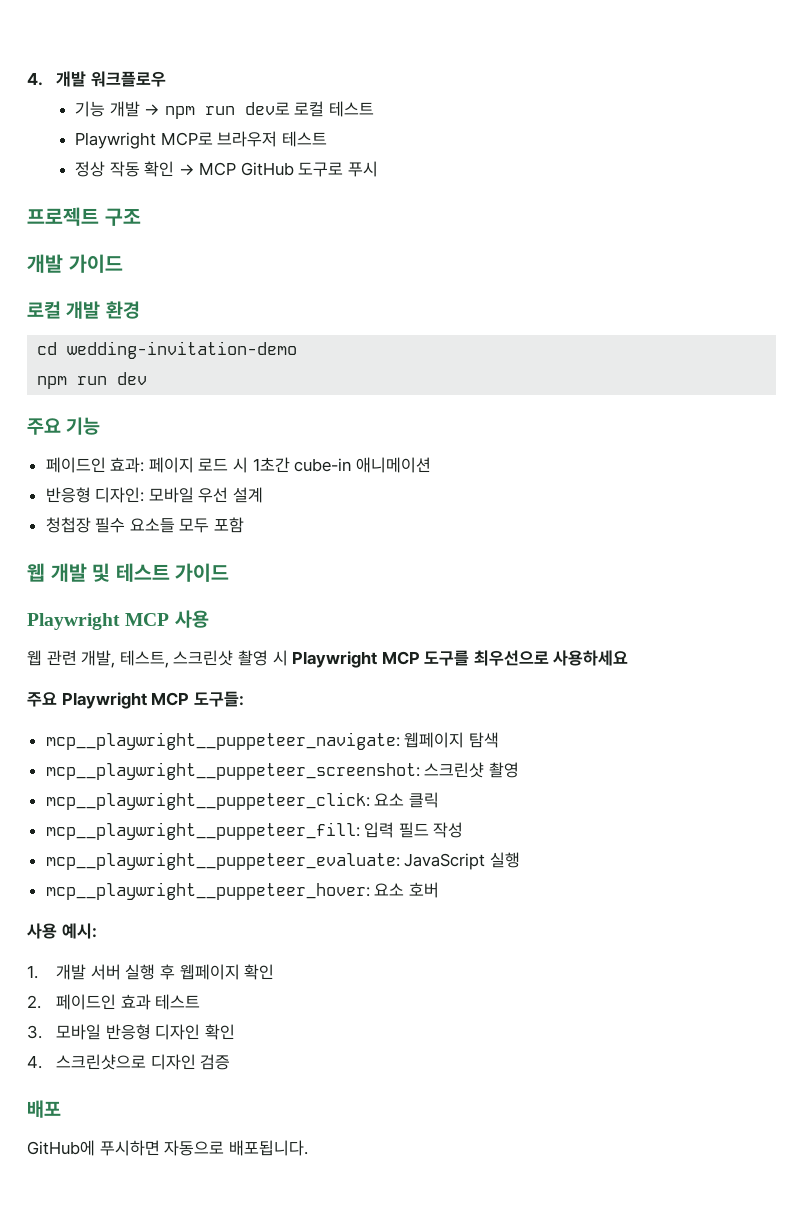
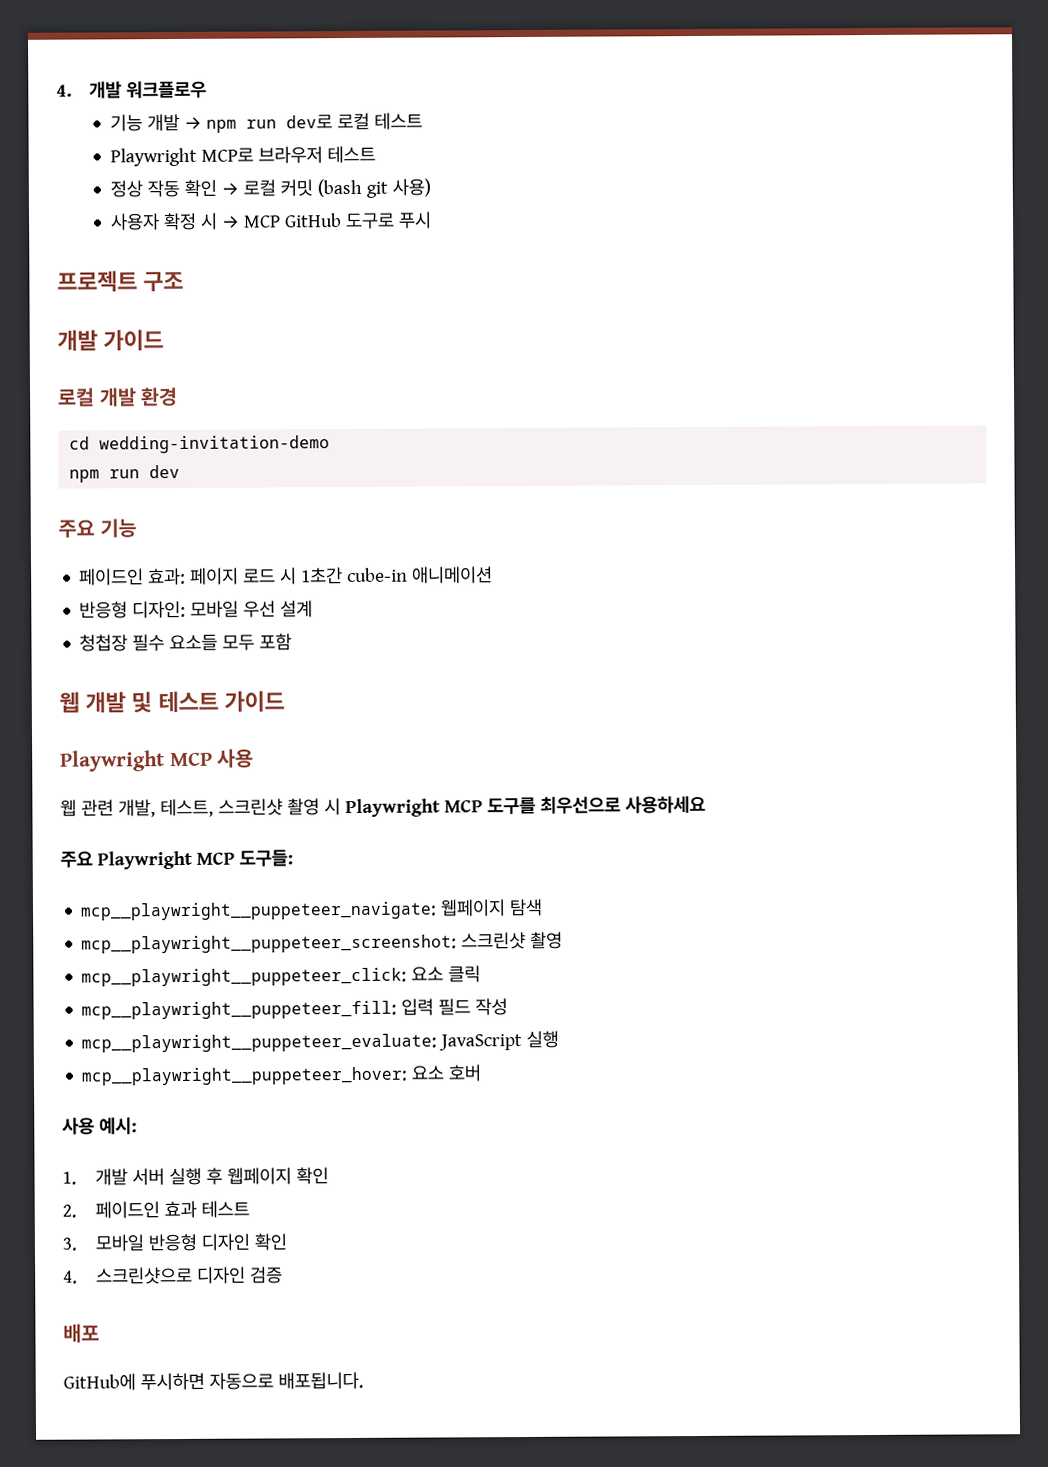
- 정상 작동 확인 → MCP GitHub 도구로 푸시
+ 정상 작동 확인 → 로컬 커밋 (bash git 사용)
+ 사용자 확정 시 → MCP GitHub 도구로 푸시

